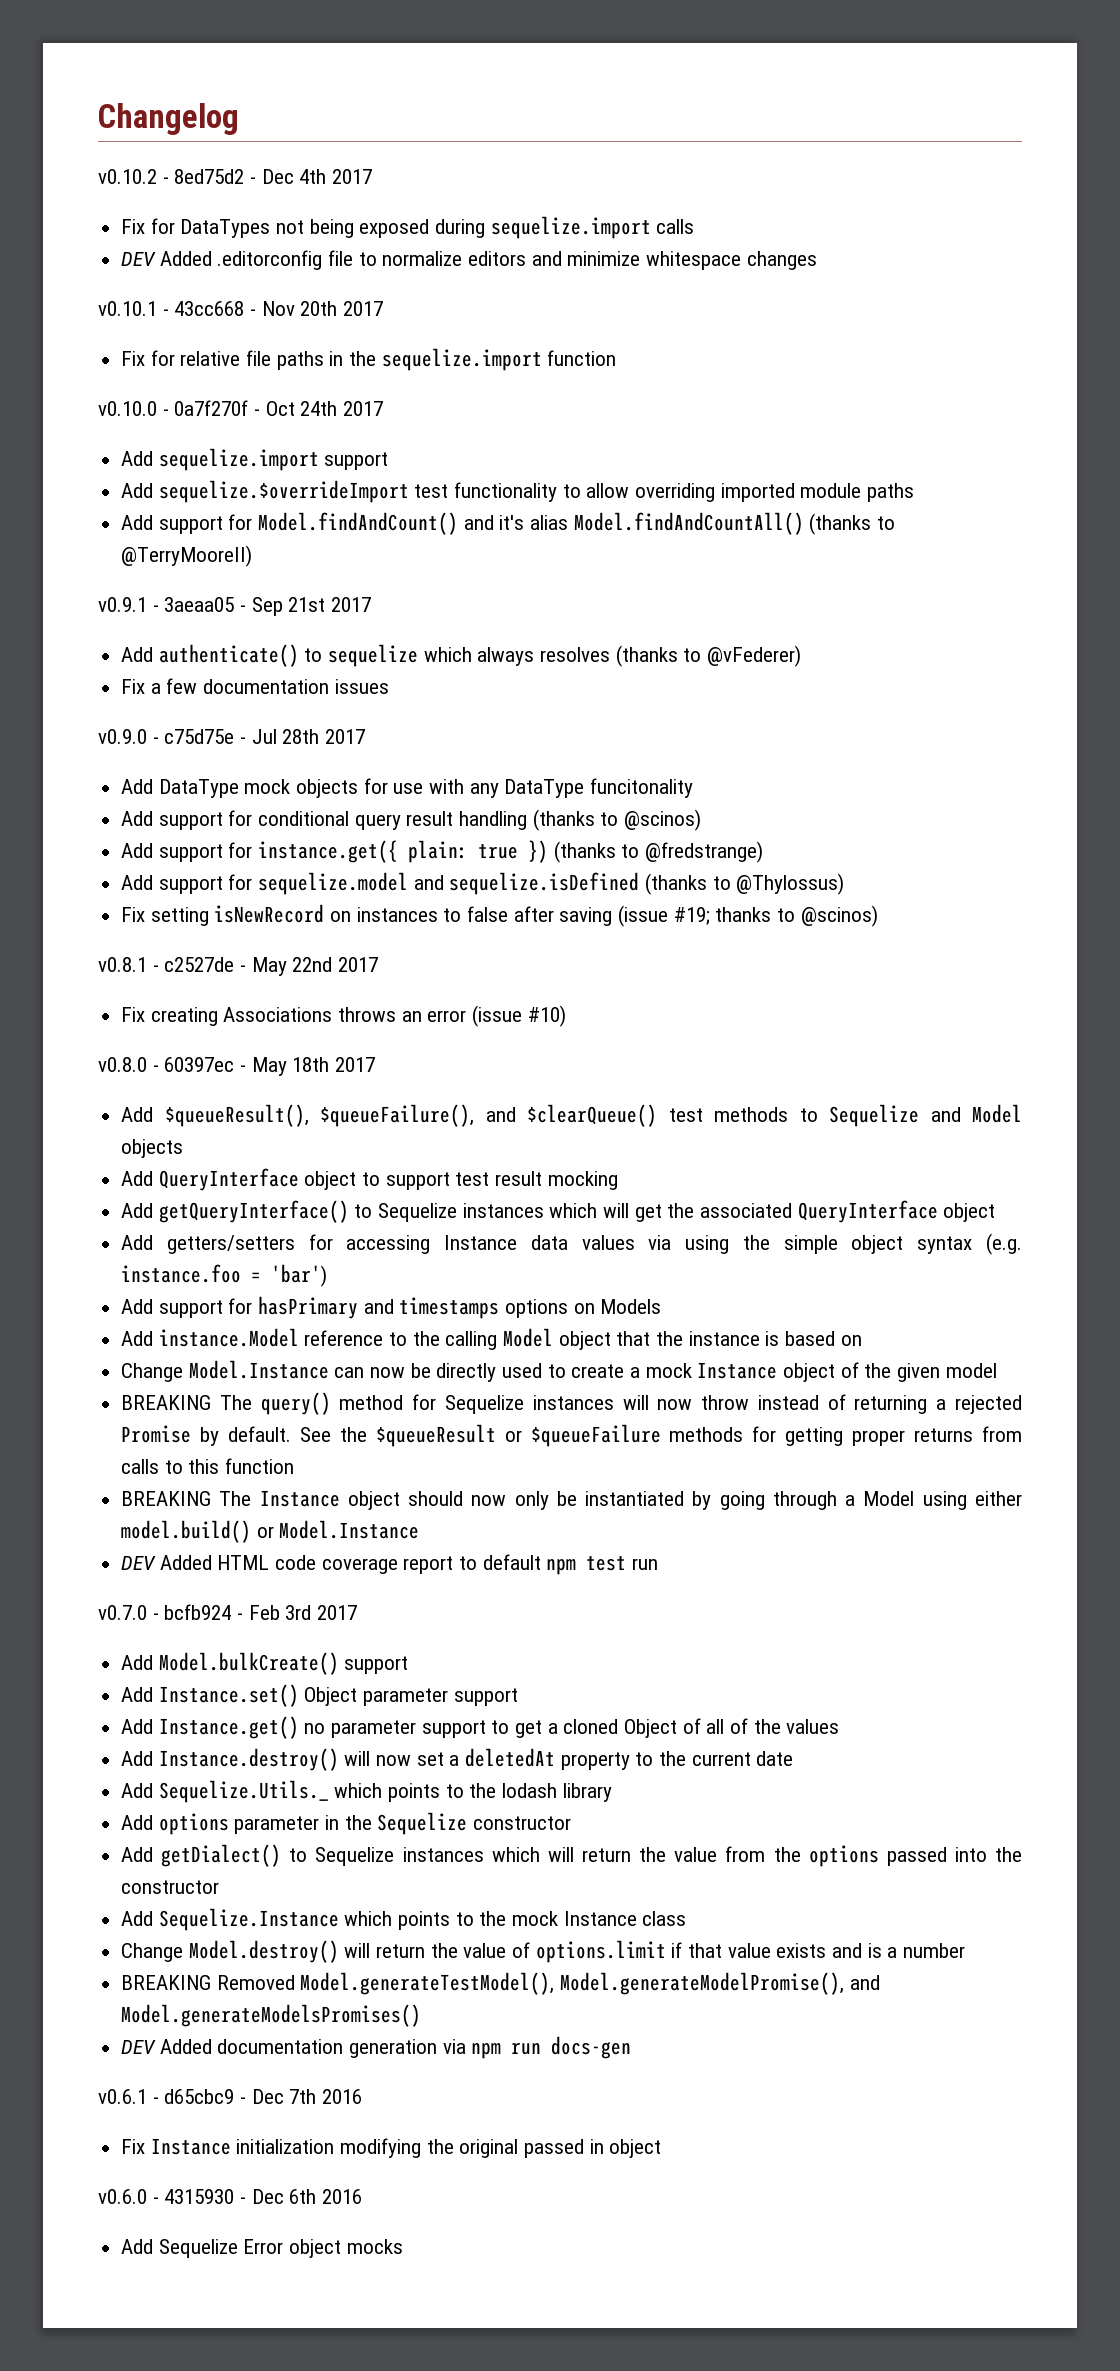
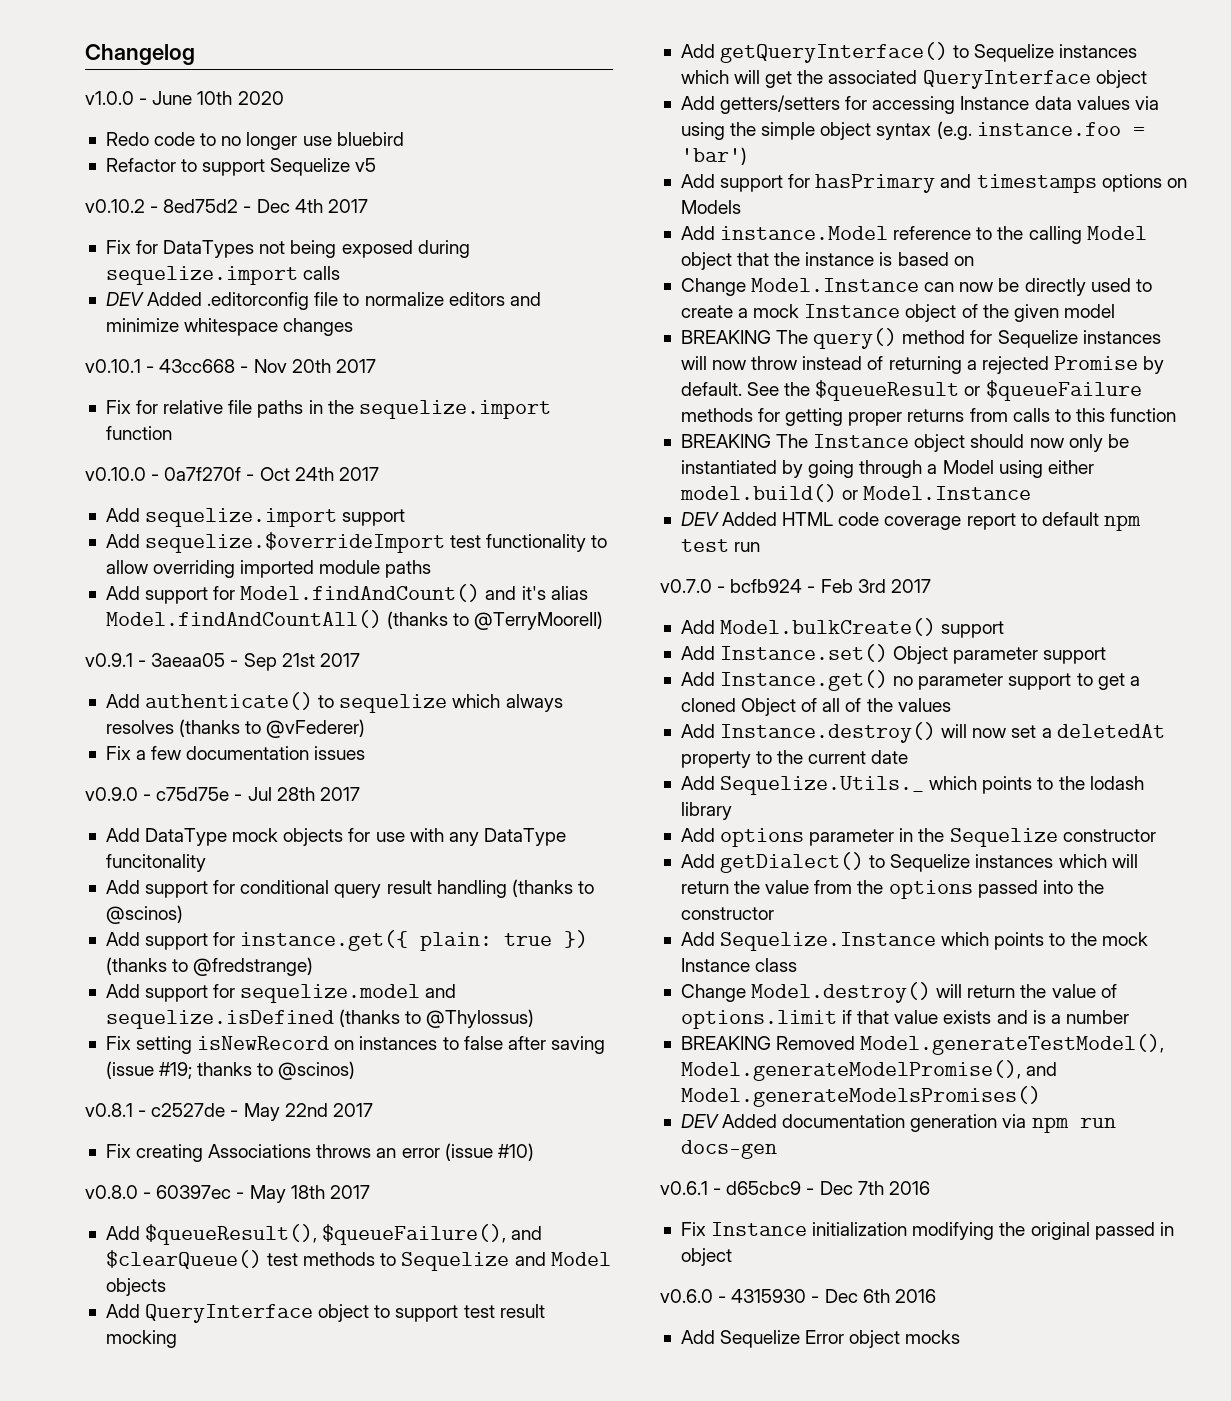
+ v1.0.0 - June 10th 2020
+ Redo code to no longer use bluebird
+ Refactor to support Sequelize v5

